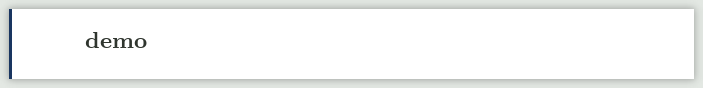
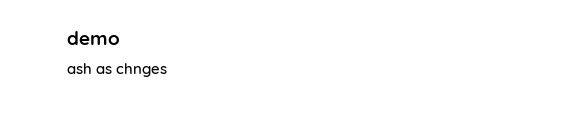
+ ash as chnges

